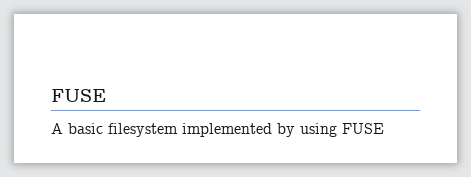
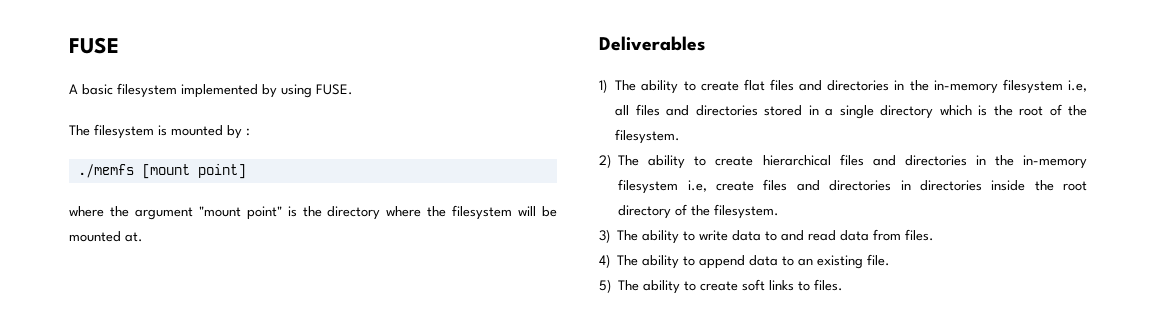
- A basic filesystem implemented by using FUSE
+ A basic filesystem implemented by using FUSE.
+ The filesystem is mounted by :
+ ./memfs [mount point]
+ where the argument "mount point" is the directory where the filesystem will be mounted at.
+ Deliverables
+ 1) The ability to create flat files and directories in the in-memory filesystem i.e, all files and directories stored in a single directory which is the root of the filesystem.
+ 2) The ability to create hierarchical files and directories in the in-memory filesystem i.e, create files and directories in directories inside the root directory of the filesystem.
+ 3) The ability to write data to and read data from files.
+ 4) The ability to append data to an existing file.
+ 5) The ability to create soft links to files.

